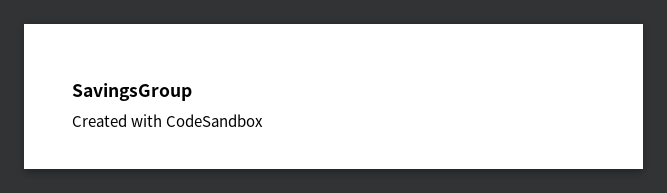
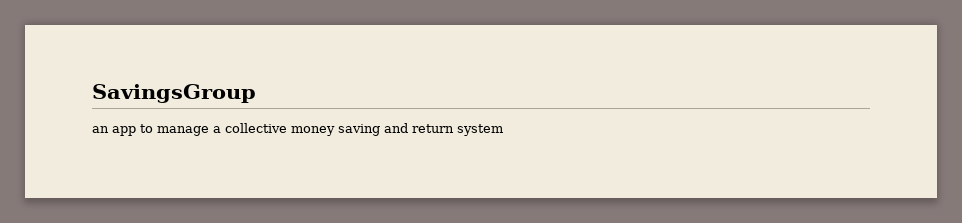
- Created with CodeSandbox
+ an app to manage a collective money saving and return system

